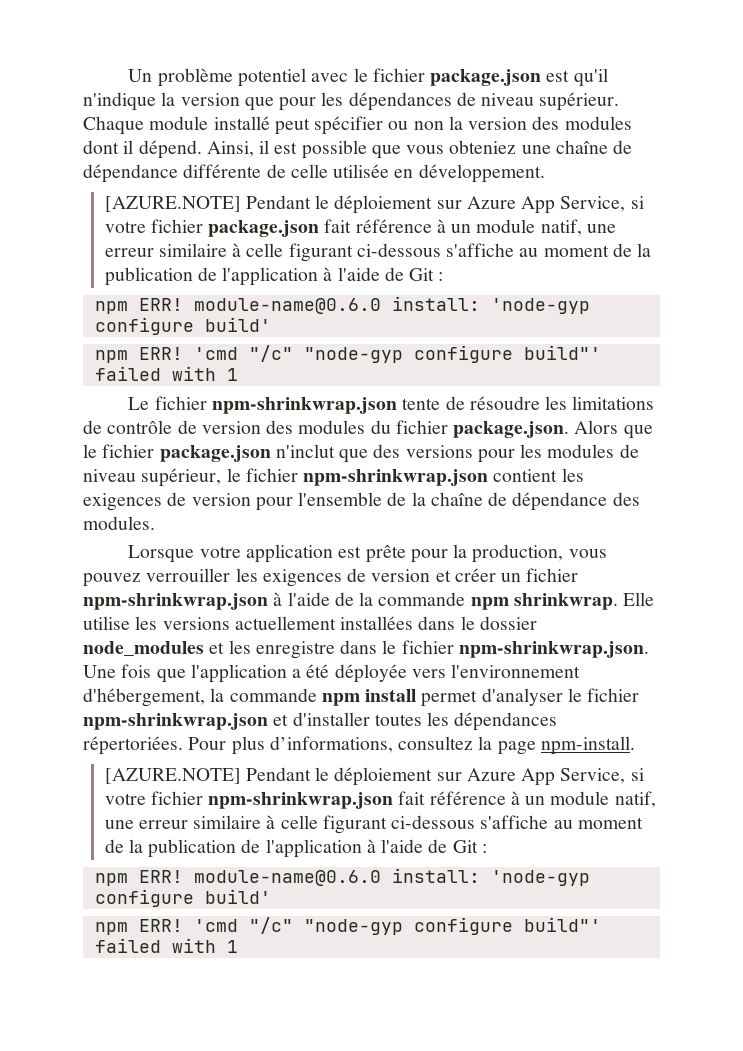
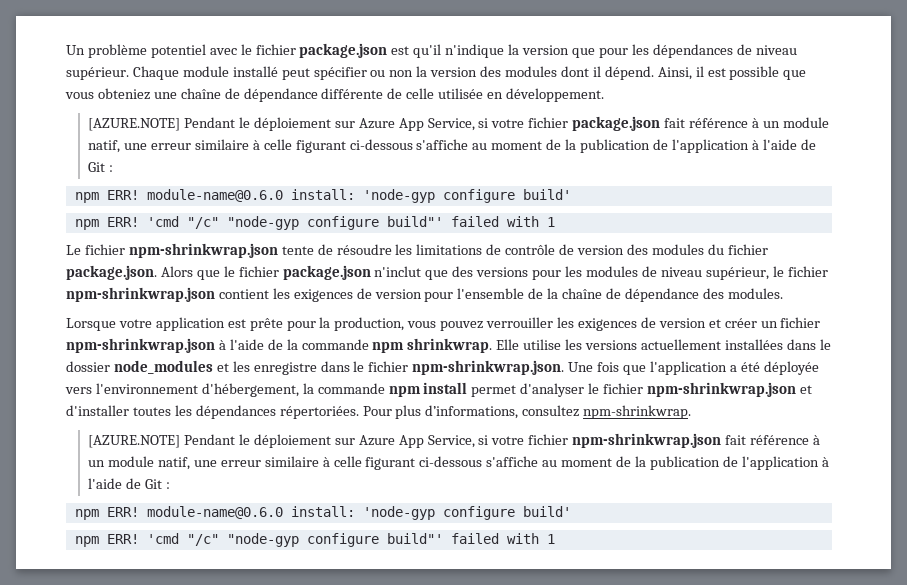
- Pour plus d’informations, consultez la page npm-install.
+ Pour plus d’informations, consultez npm-shrinkwrap.

